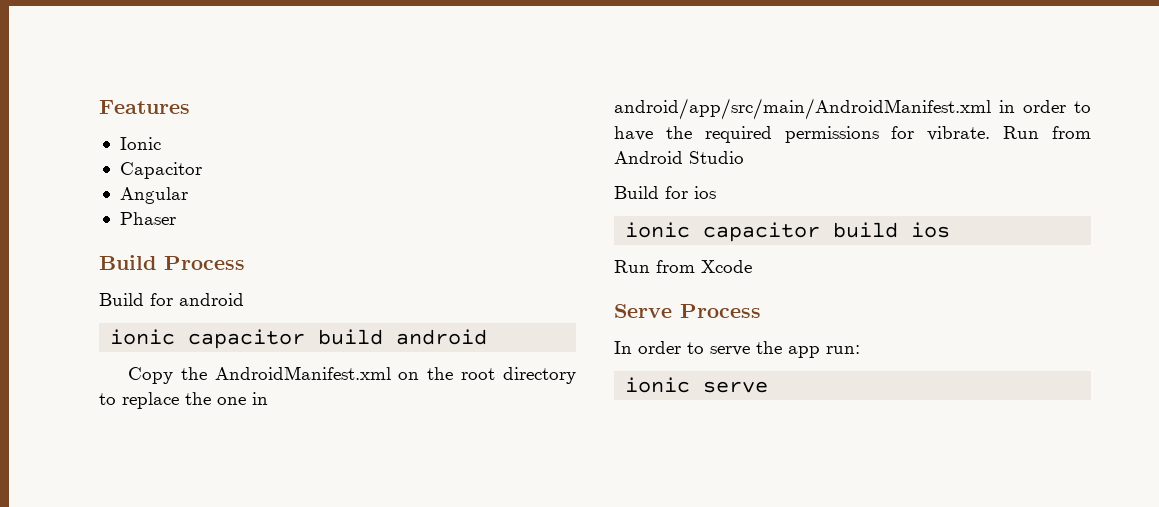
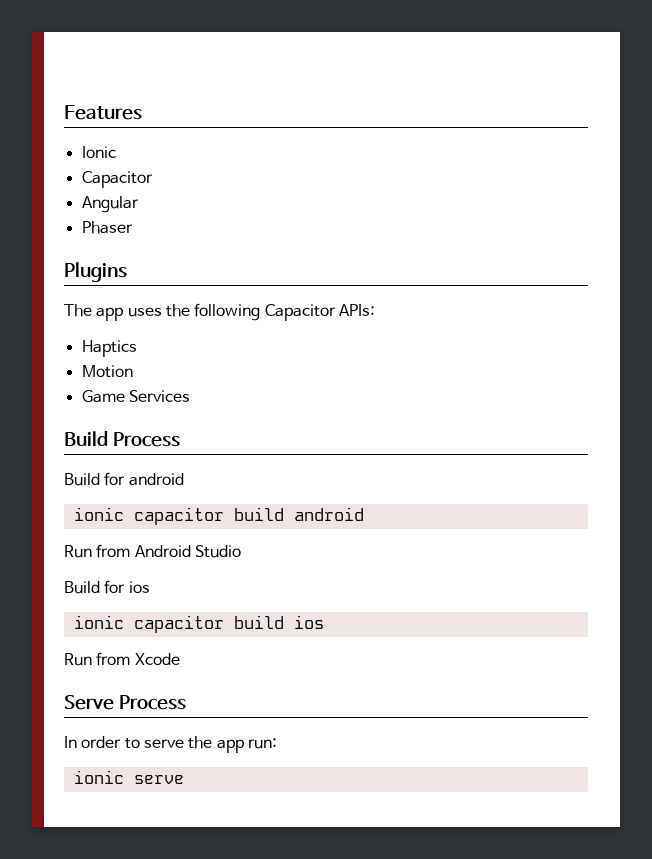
+ Plugins
+ The app uses the following Capacitor APIs:
+ Haptics
+ Motion
+ Game Services
- Copy the AndroidManifest.xml on the root directory to replace the one in android/app/src/main/AndroidManifest.xml in order to have the required permissions for vibrate.

